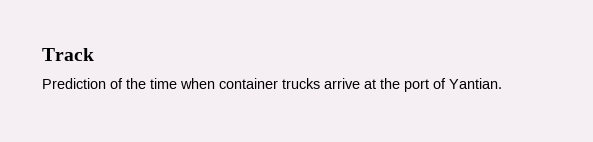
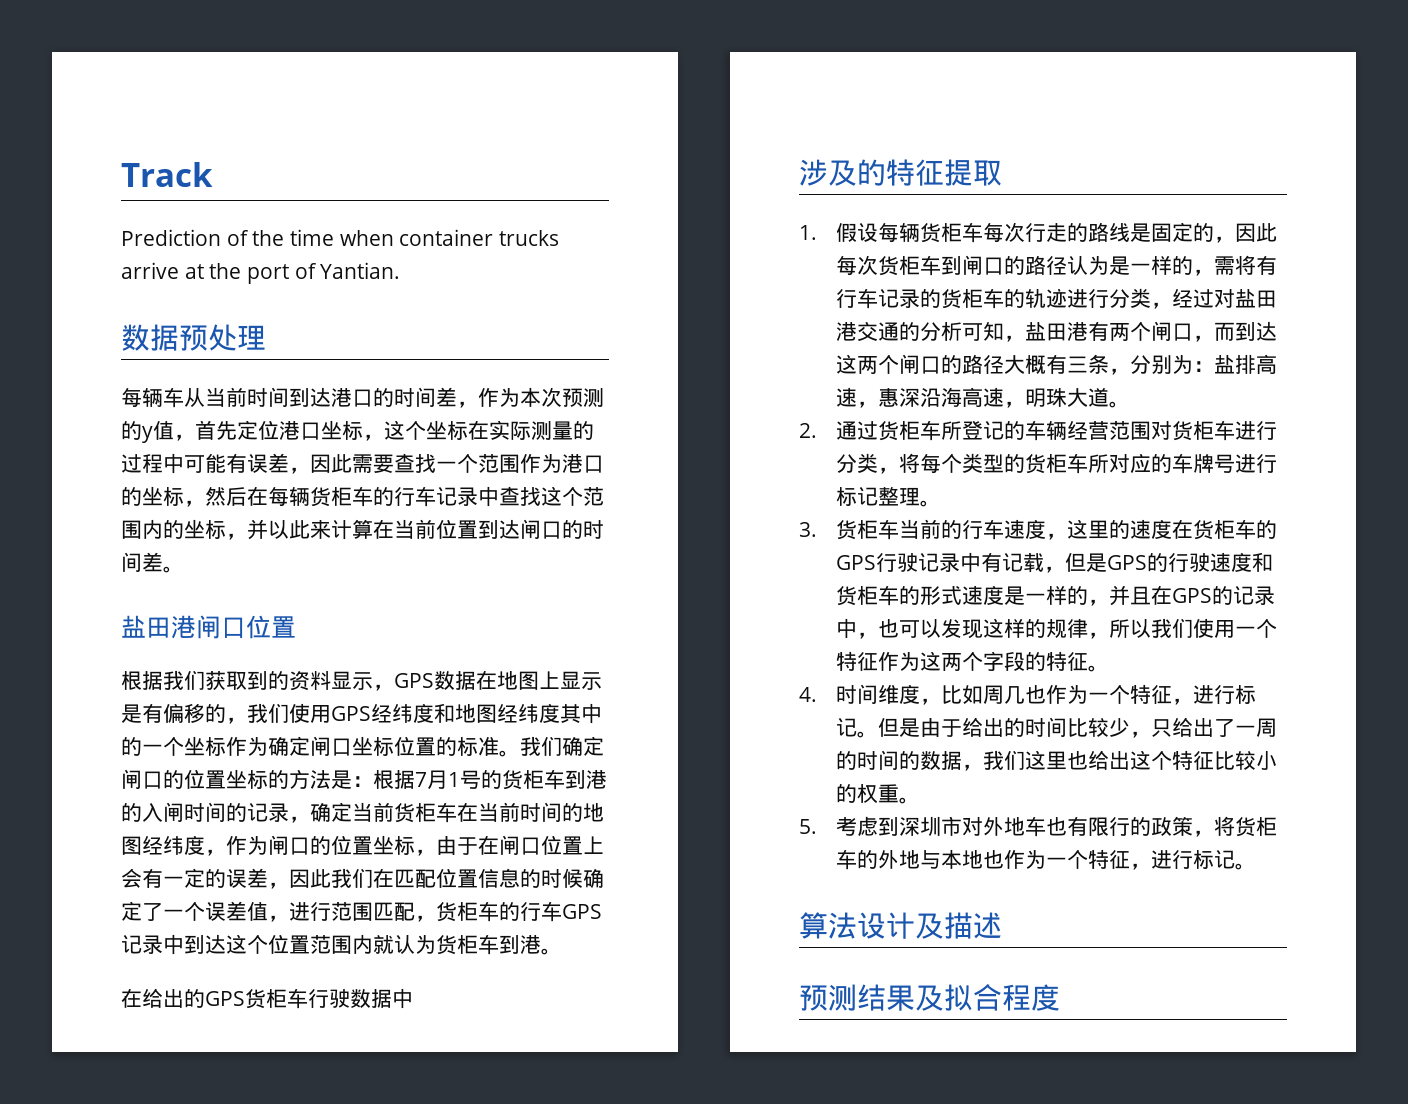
+ 数据预处理
+ 每辆车从当前时间到达港口的时间差，作为本次预测的y值，首先定位港口坐标，这个坐标在实际测量的过程中可能有误差，因此需要查找一个范围作为港口的坐标，然后在每辆货柜车的行车记录中查找这个范围内的坐标，并以此来计算在当前位置到达闸口的时间差。
+ 盐田港闸口位置
+ 根据我们获取到的资料显示，GPS数据在地图上显示是有偏移的，我们使用GPS经纬度和地图经纬度其中的一个坐标作为确定闸口坐标位置的标准。我们确定闸口的位置坐标的方法是：根据7月1号的货柜车到港的入闸时间的记录，确定当前货柜车在当前时间的地图经纬度，作为闸口的位置坐标，由于在闸口位置上会有一定的误差，因此我们在匹配位置信息的时候确定了一个误差值，进行范围匹配，货柜车的行车GPS记录中到达这个位置范围内就认为货柜车到港。
+ 在给出的GPS货柜车行驶数据中
+ 涉及的特征提取
+ 1.假设每辆货柜车每次行走的路线是固定的，因此每次货柜车到闸口的路径认为是一样的，需将有行车记录的货柜车的轨迹进行分类，经过对盐田港交通的分析可知，盐田港有两个闸口，而到达这两个闸口的路径大概有三条，分别为：盐排高速，惠深沿海高速，明珠大道。
+ 2.通过货柜车所登记的车辆经营范围对货柜车进行分类，将每个类型的货柜车所对应的车牌号进行标记整理。
+ 3.货柜车当前的行车速度，这里的速度在货柜车的GPS行驶记录中有记载，但是GPS的行驶速度和货柜车的形式速度是一样的，并且在GPS的记录中，也可以发现这样的规律，所以我们使用一个特征作为这两个字段的特征。
+ 4.时间维度，比如周几也作为一个特征，进行标记。但是由于给出的时间比较少，只给出了一周的时间的数据，我们这里也给出这个特征比较小的权重。
+ 5.考虑到深圳市对外地车也有限行的政策，将货柜车的外地与本地也作为一个特征，进行标记。
+ 算法设计及描述
+ 预测结果及拟合程度

